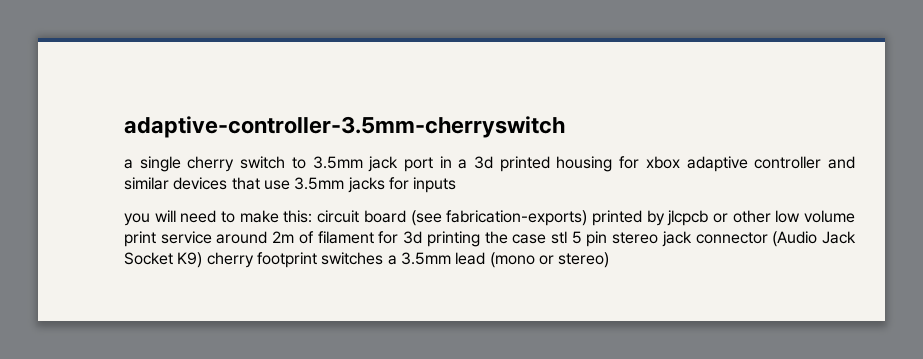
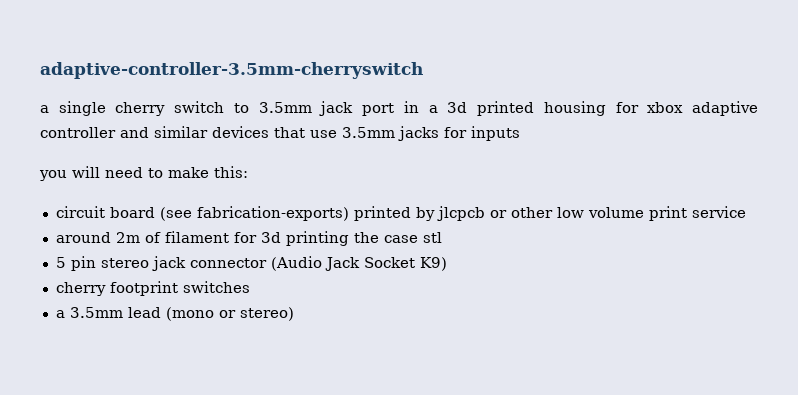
- you will need to make this: circuit board (see fabrication-exports) printed by jlcpcb or other low volume print service around 2m of filament for 3d printing the case stl 5 pin stereo jack connector (Audio Jack Socket K9) cherry footprint switches a 3.5mm lead (mono or stereo)
+ you will need to make this:
+ circuit board (see fabrication-exports) printed by jlcpcb or other low volume print service
+ around 2m of filament for 3d printing the case stl
+ 5 pin stereo jack connector (Audio Jack Socket K9)
+ cherry footprint switches
+ a 3.5mm lead (mono or stereo)

